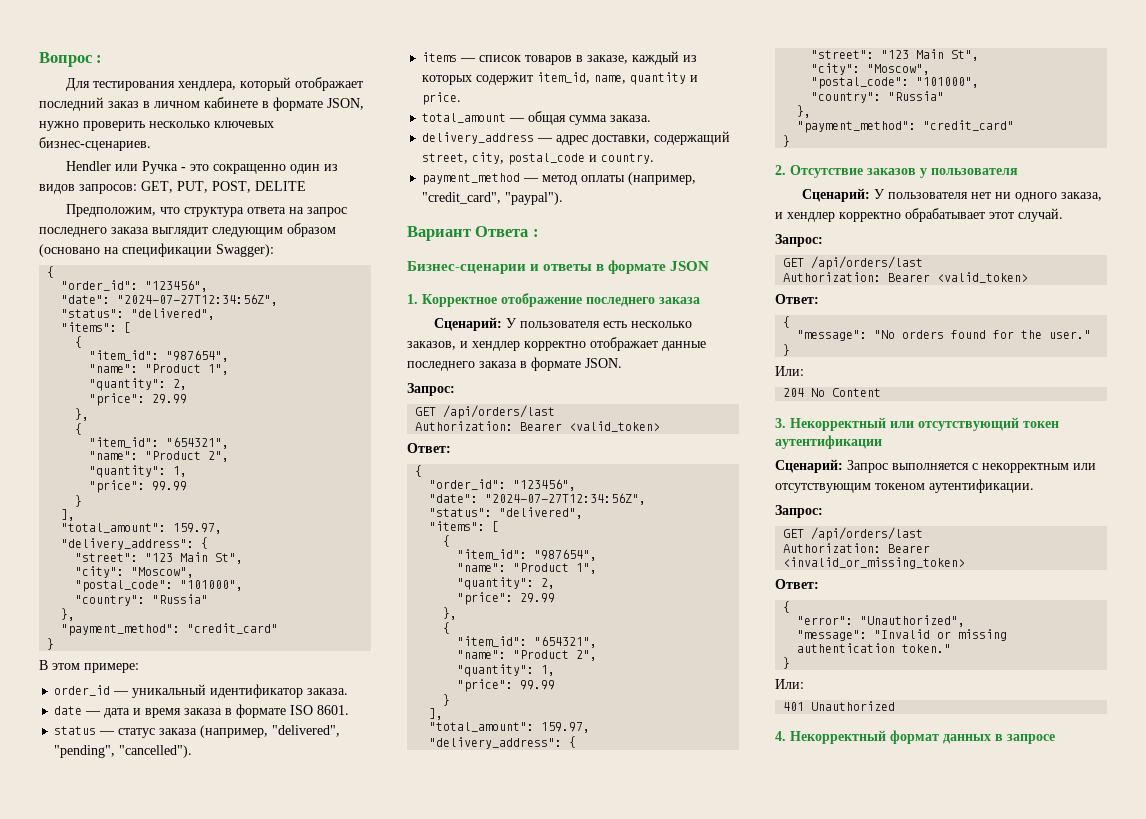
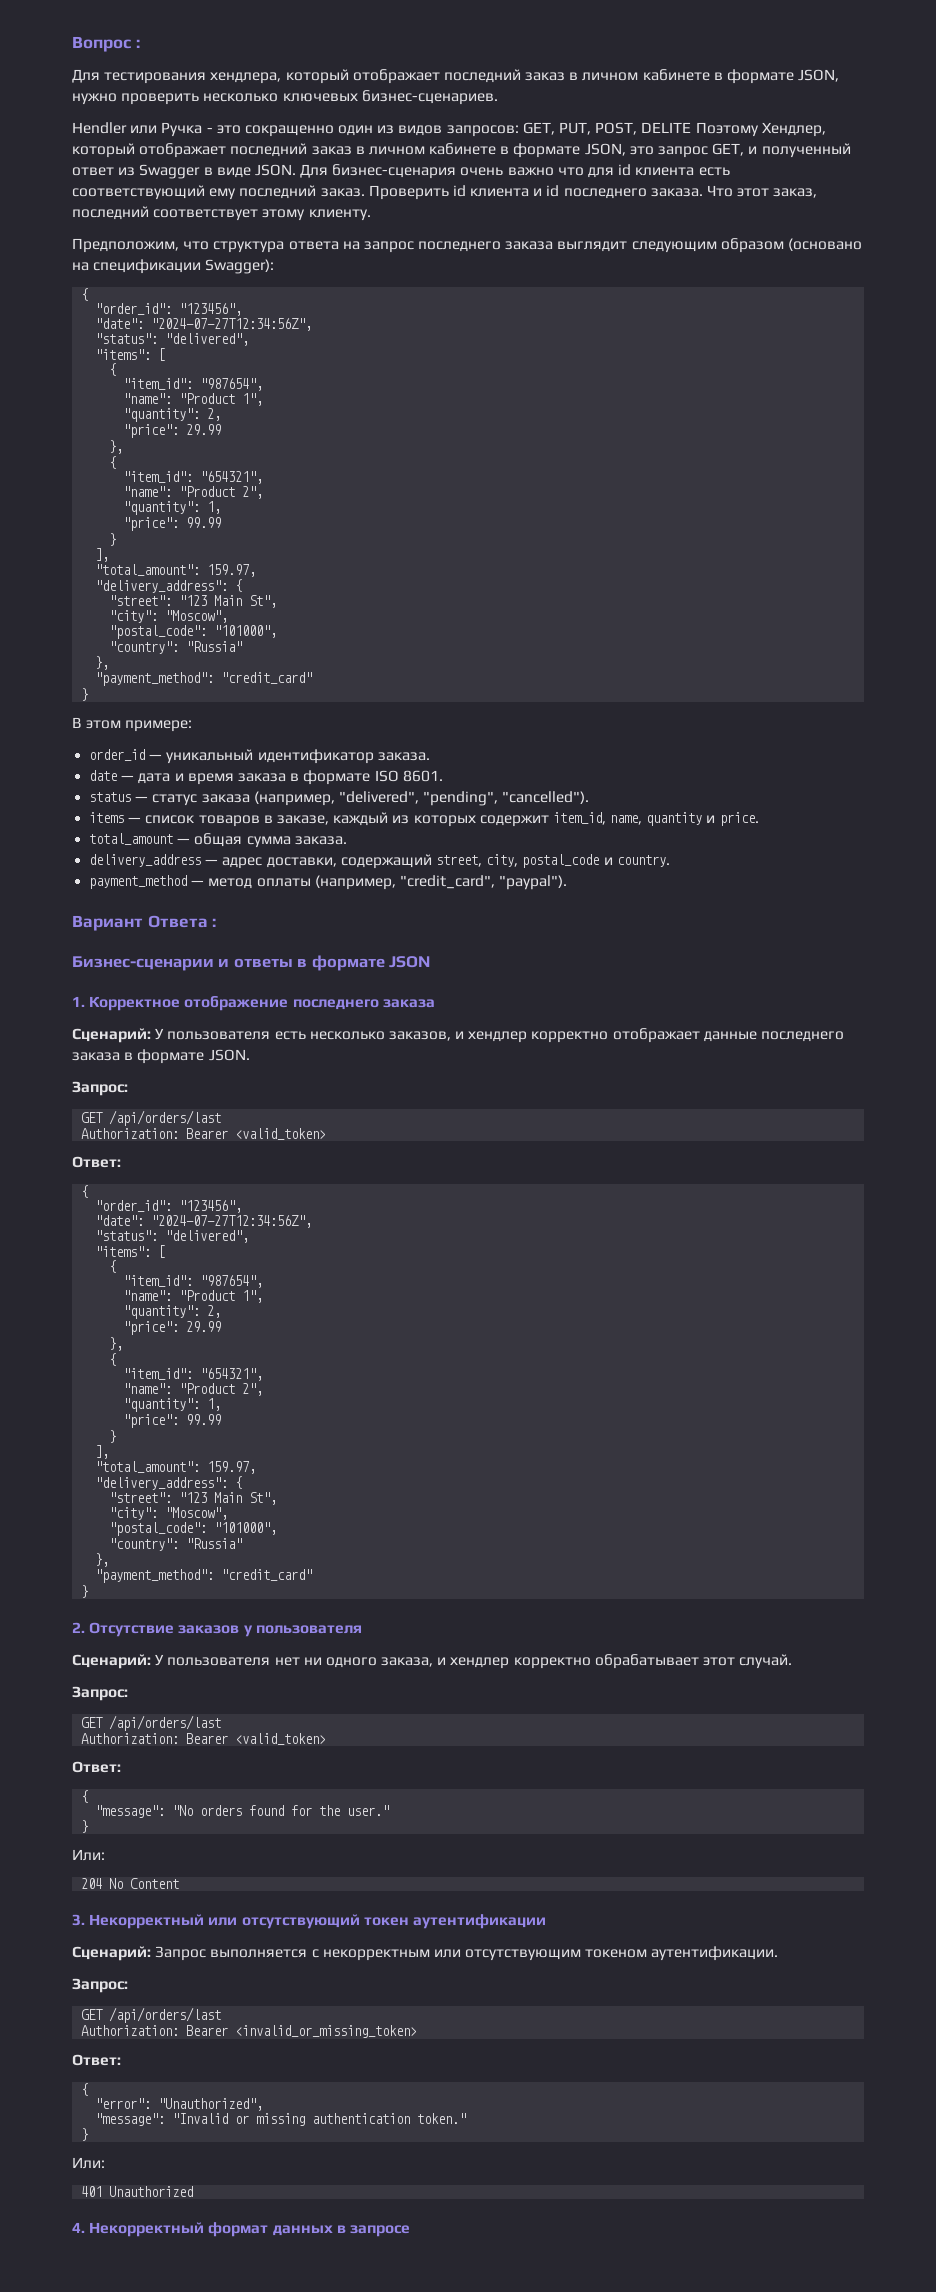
- Hendler или Ручка - это сокращенно один из видов запросов: GET, PUT, POST, DELITE
+ Hendler или Ручка - это сокращенно один из видов запросов: GET, PUT, POST, DELITE Поэтому Хендлер, который отображает последний заказ в личном кабинете в формате JSON, это запрос GET, и полученный ответ из Swagger в виде JSON. Для бизнес-сценария очень важно что для id клиента есть соответствующий ему последний заказ. Проверить id клиента и id последнего заказа. Что этот заказ, последний соответствует этому клиенту.

